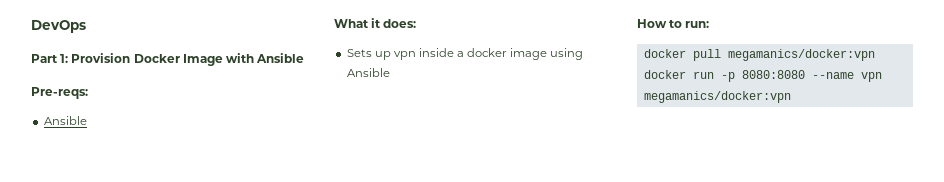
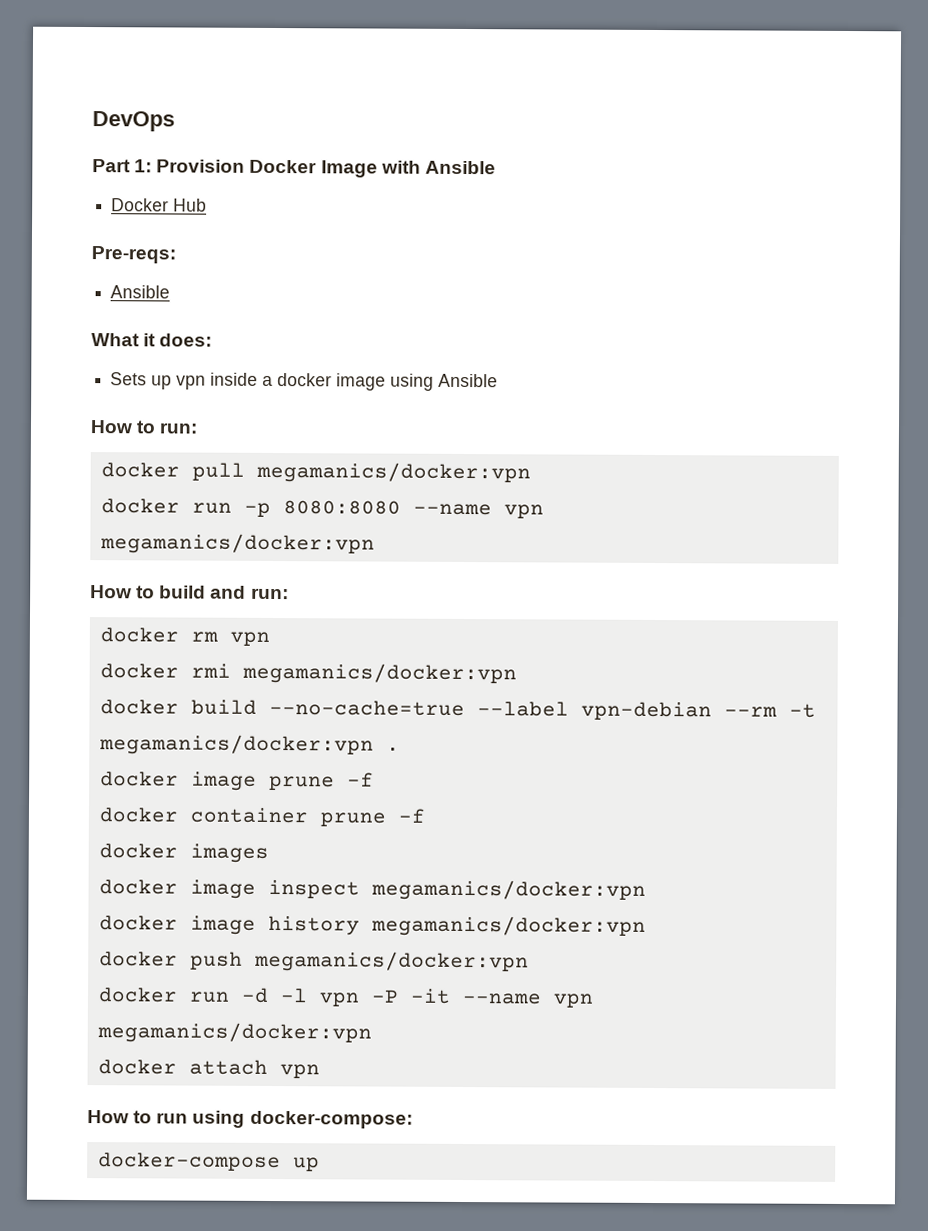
+ Docker Hub
+ How to build and run:
+ docker rm vpn
+ docker rmi megamanics/docker:vpn
+ docker build --no-cache=true --label vpn-debian --rm -t megamanics/docker:vpn .
+ docker image prune -f
+ docker container prune -f
+ docker images
+ docker image inspect megamanics/docker:vpn
+ docker image history megamanics/docker:vpn
+ docker push megamanics/docker:vpn
+ docker run -d -l vpn -P -it --name vpn megamanics/docker:vpn
+ docker attach vpn
+ How to run using docker-compose:
+ docker-compose up

